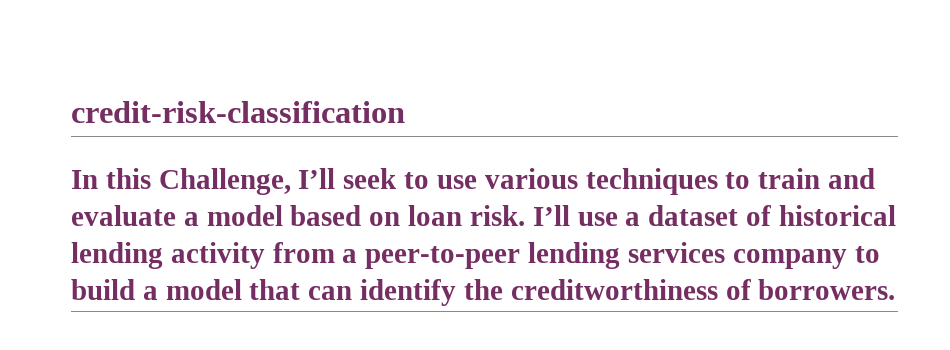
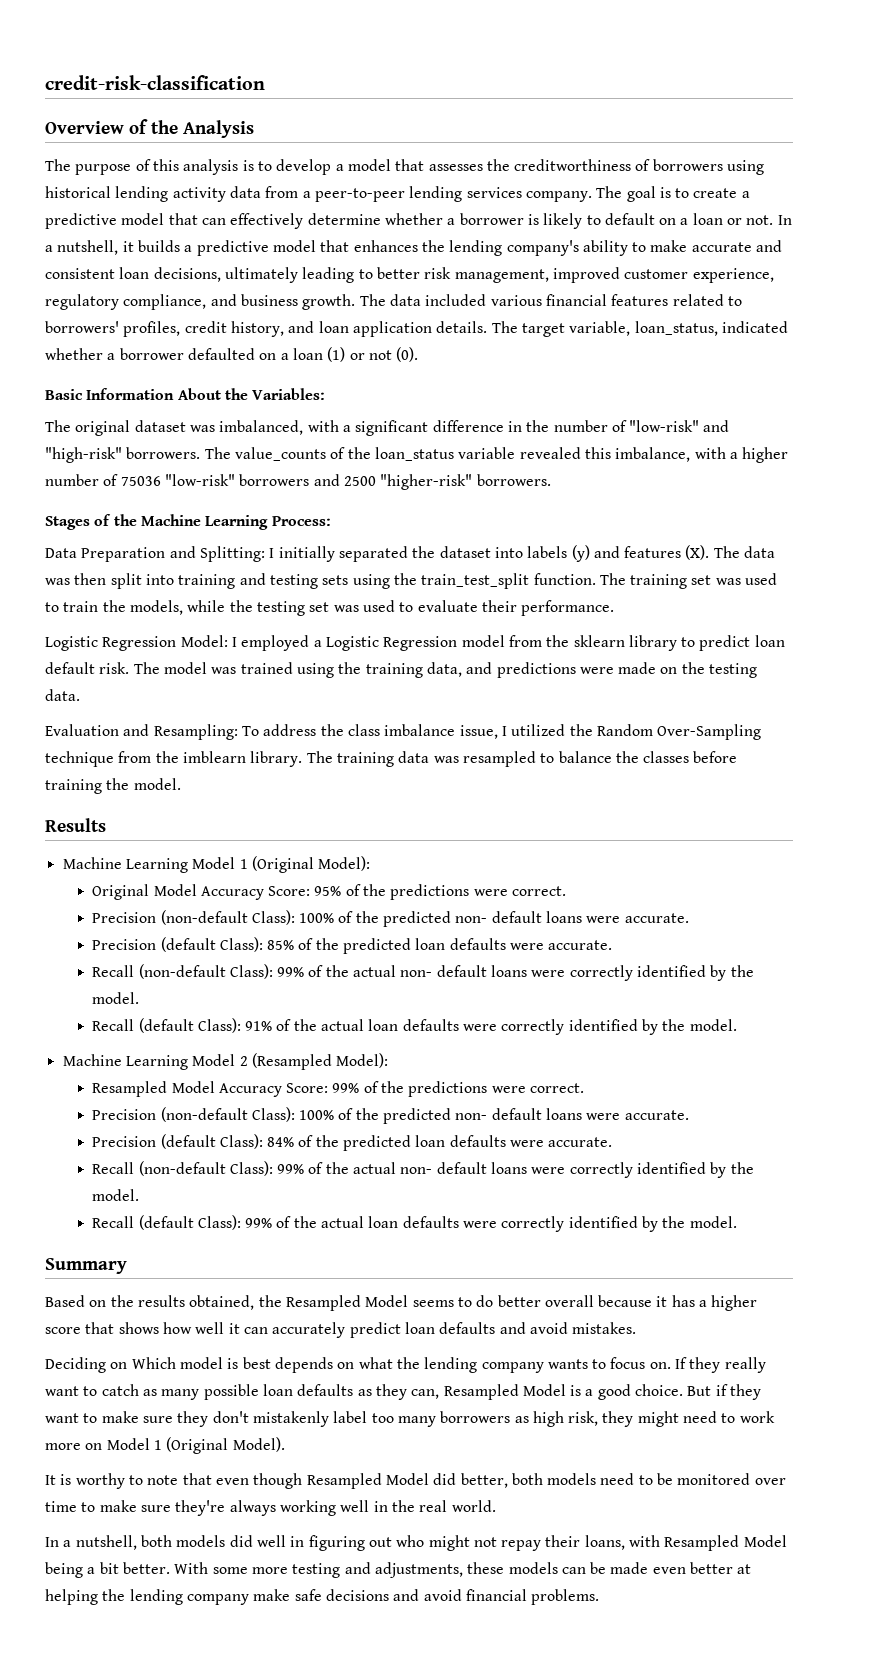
- In this Challenge, I’ll seek to use various techniques to train and evaluate a model based on loan risk. I’ll use a dataset of historical lending activity from a peer-to-peer lending services company to build a model that can identify the creditworthiness of borrowers.
+ Overview of the Analysis
+ The purpose of this analysis is to develop a model that assesses the creditworthiness of borrowers using historical lending activity data from a peer-to-peer lending services company. The goal is to create a predictive model that can effectively determine whether a borrower is likely to default on a loan or not. In a nutshell, it builds a predictive model that enhances the lending company's ability to make accurate and consistent loan decisions, ultimately leading to better risk management, improved customer experience, regulatory compliance, and business growth. The data included various financial features related to borrowers' profiles, credit history, and loan application details. The target variable, loan_status, indicated whether a borrower defaulted on a loan (1) or not (0).
+ Basic Information About the Variables:
+ The original dataset was imbalanced, with a significant difference in the number of "low-risk" and "high-risk" borrowers. The value_counts of the loan_status variable revealed this imbalance, with a higher number of 75036 "low-risk" borrowers and 2500 "higher-risk" borrowers.
+ Stages of the Machine Learning Process:
+ Data Preparation and Splitting: I initially separated the dataset into labels (y) and features (X). The data was then split into training and testing sets using the train_test_split function. The training set was used to train the models, while the testing set was used to evaluate their performance.
+ Logistic Regression Model: I employed a Logistic Regression model from the sklearn library to predict loan default risk. The model was trained using the training data, and predictions were made on the testing data.
+ Evaluation and Resampling: To address the class imbalance issue, I utilized the Random Over-Sampling technique from the imblearn library. The training data was resampled to balance the classes before training the model.
+ Results
+ Machine Learning Model 1 (Original Model):
+ Original Model Accuracy Score: 95% of the predictions were correct.
+ Precision (non-default Class): 100% of the predicted non- default loans were accurate.
+ Precision (default Class): 85% of the predicted loan defaults were accurate.
+ Recall (non-default Class): 99% of the actual non- default loans were correctly identified by the model.
+ Recall (default Class): 91% of the actual loan defaults were correctly identified by the model.
+ Machine Learning Model 2 (Resampled Model):
+ Resampled Model Accuracy Score: 99% of the predictions were correct.
+ Precision (non-default Class): 100% of the predicted non- default loans were accurate.
+ Precision (default Class): 84% of the predicted loan defaults were accurate.
+ Recall (non-default Class): 99% of the actual non- default loans were correctly identified by the model.
+ Recall (default Class): 99% of the actual loan defaults were correctly identified by the model.
+ Summary
+ Based on the results obtained, the Resampled Model seems to do better overall because it has a higher score that shows how well it can accurately predict loan defaults and avoid mistakes.
+ Deciding on Which model is best depends on what the lending company wants to focus on. If they really want to catch as many possible loan defaults as they can, Resampled Model is a good choice. But if they want to make sure they don't mistakenly label too many borrowers as high risk, they might need to work more on Model 1 (Original Model).
+ It is worthy to note that even though Resampled Model did better, both models need to be monitored over time to make sure they're always working well in the real world.
+ In a nutshell, both models did well in figuring out who might not repay their loans, with Resampled Model being a bit better. With some more testing and adjustments, these models can be made even better at helping the lending company make safe decisions and avoid financial problems.

